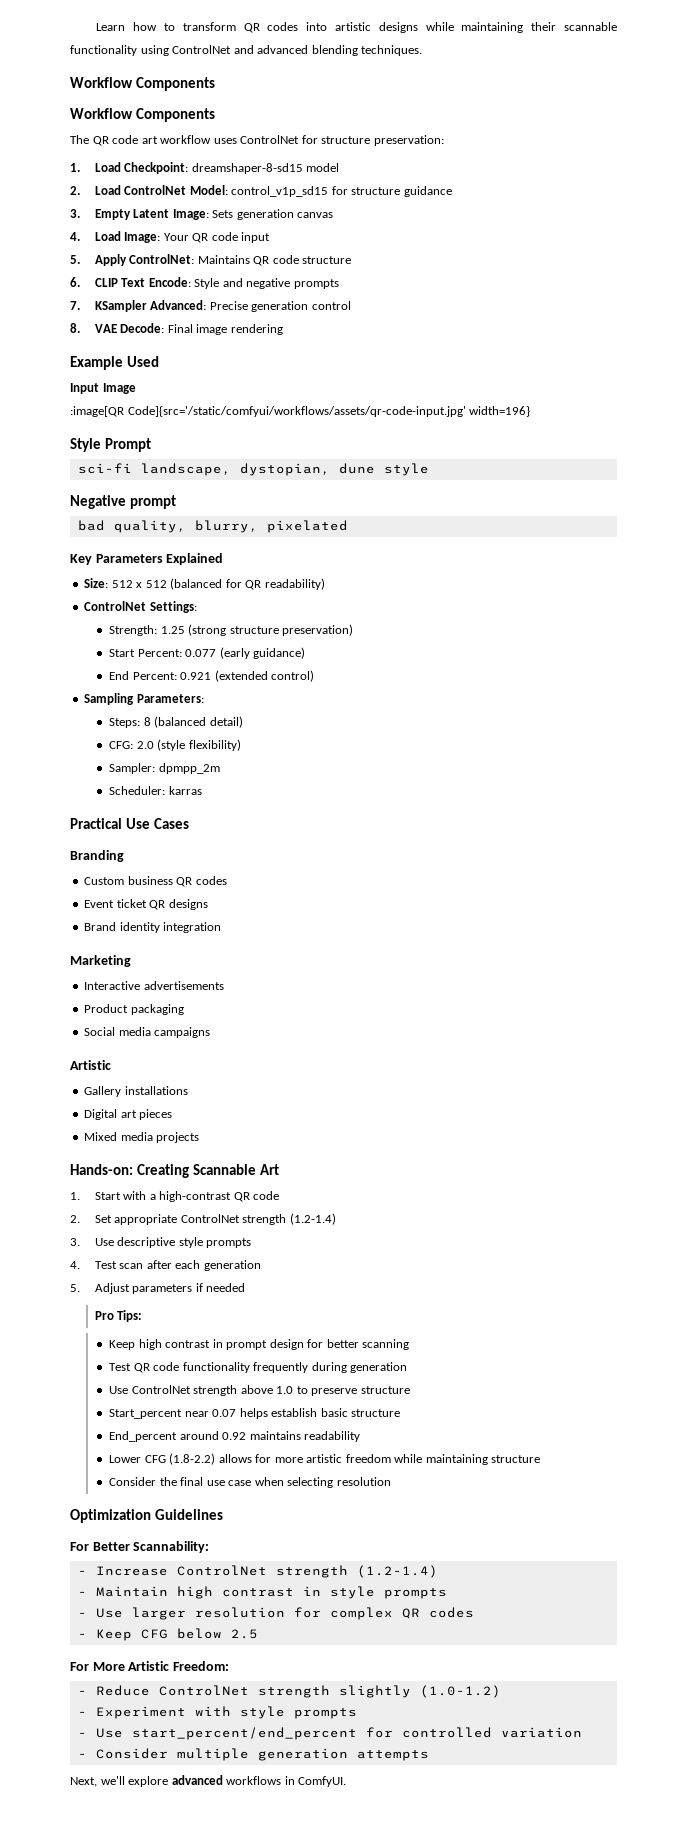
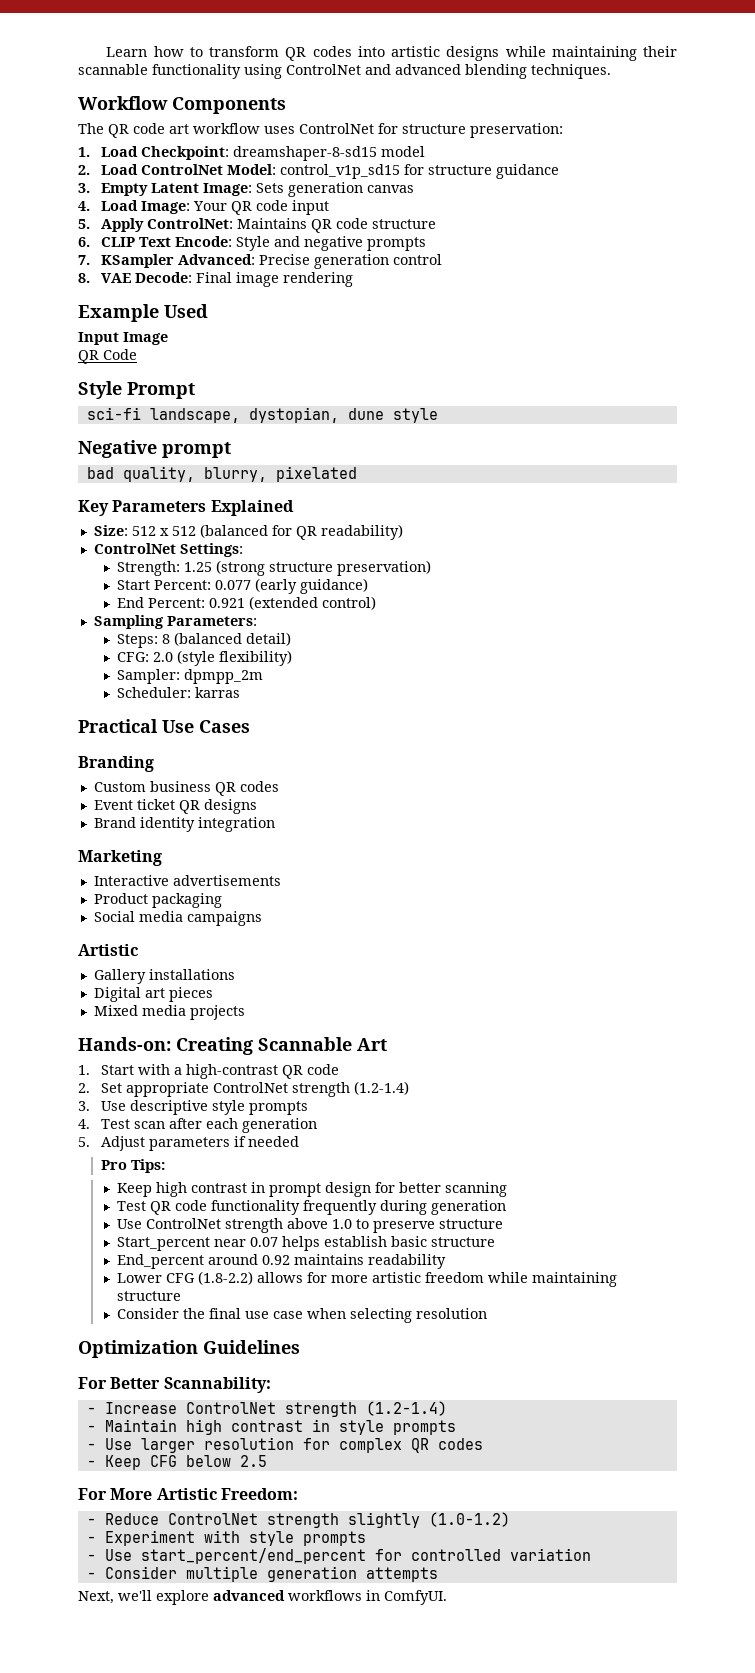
  Learn how to transform QR codes into artistic designs while maintaining their scannable functionality using ControlNet and advanced blending techniques.
- Workflow Components
- :image[QR Code]{src='/static/comfyui/workflows/assets/qr-code-input.jpg' width=196}
+ QR Code

